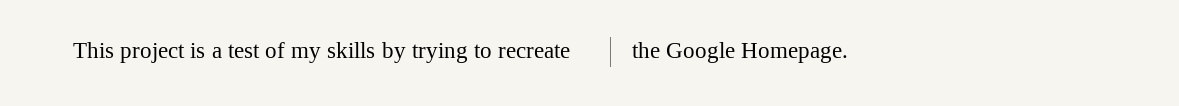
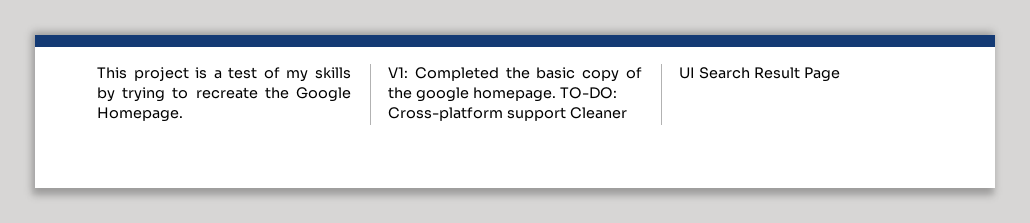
+ V1: Completed the basic copy of the google homepage. TO-DO: Cross-platform support Cleaner UI Search Result Page

